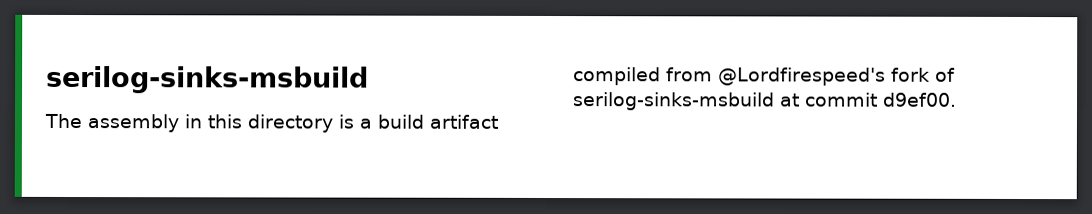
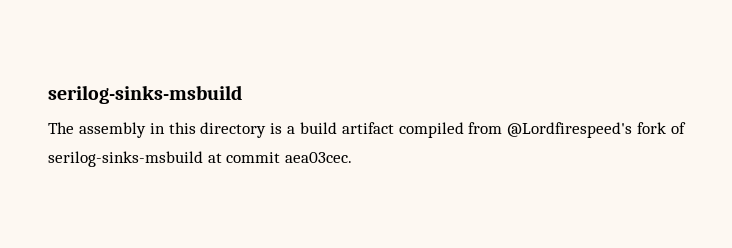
- The assembly in this directory is a build artifact compiled from @Lordfirespeed's fork of serilog-sinks-msbuild at commit d9ef00.
+ The assembly in this directory is a build artifact compiled from @Lordfirespeed's fork of serilog-sinks-msbuild at commit aea03cec.

